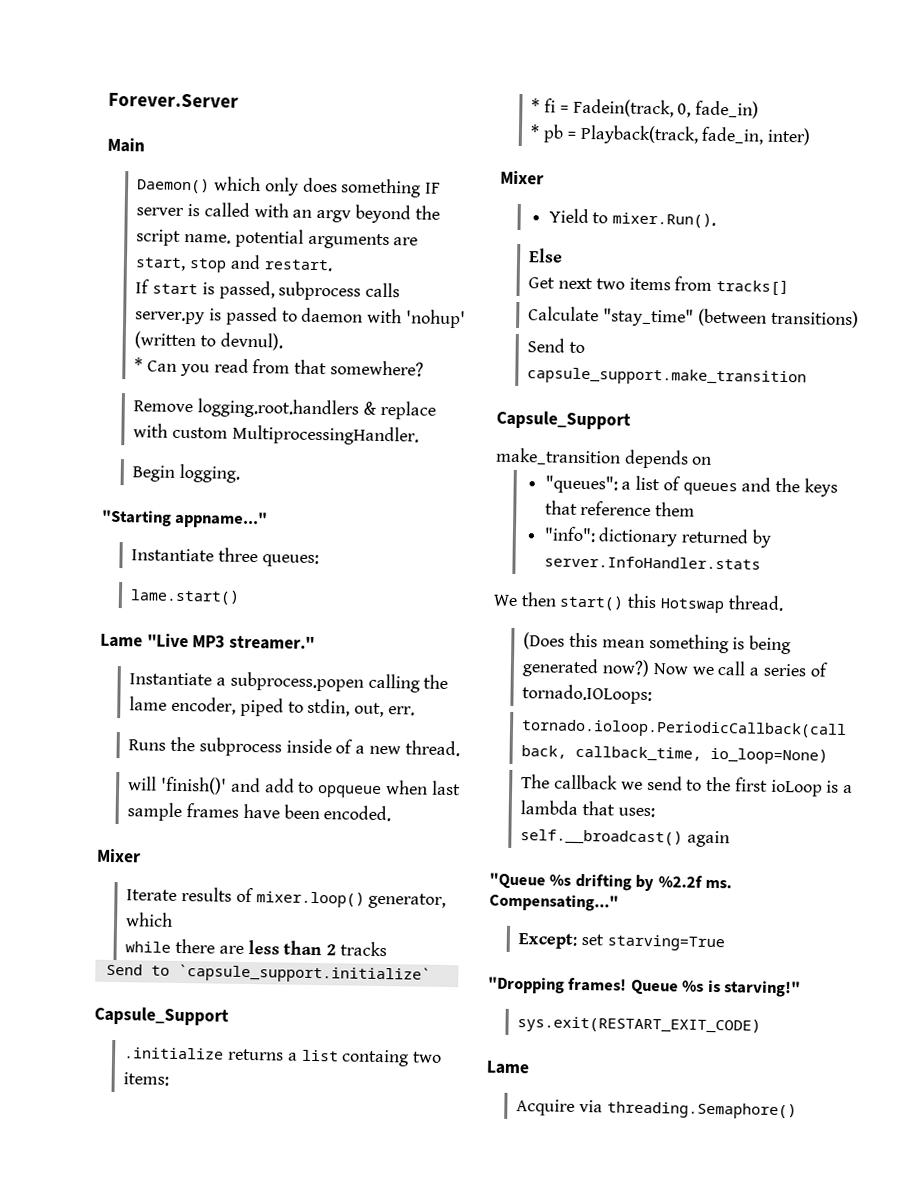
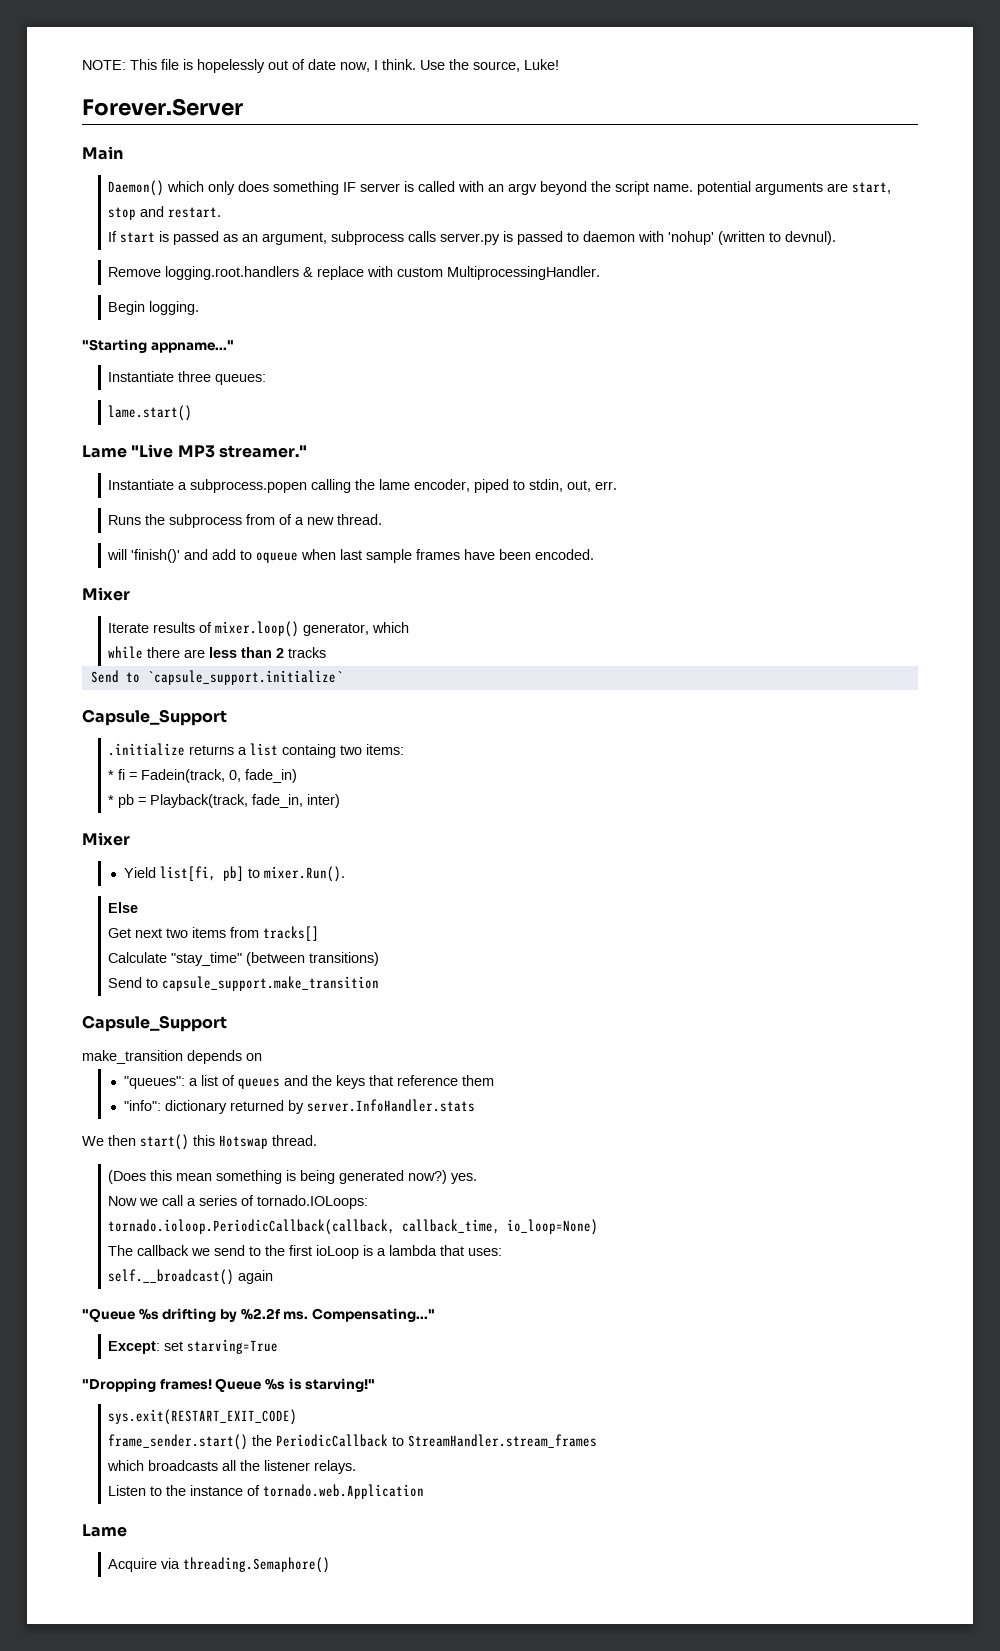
+ NOTE: This file is hopelessly out of date now, I think. Use the source, Luke!
- If start is passed, subprocess calls server.py is passed to daemon with 'nohup' (written to devnul).
+ If start is passed as an argument, subprocess calls server.py is passed to daemon with 'nohup' (written to devnul).
- * Can you read from that somewhere?
- Runs the subprocess inside of a new thread.
+ Runs the subprocess from of a new thread.
- will 'finish()' and add to opqueue when last sample frames have been encoded.
+ will 'finish()' and add to oqueue when last sample frames have been encoded.
- Yield to mixer.Run().
+ Yield list[fi, pb] to mixer.Run().
- (Does this mean something is being generated now?) Now we call a series of tornado.IOLoops:
+ (Does this mean something is being generated now?) yes.
+ Now we call a series of tornado.IOLoops:
+ frame_sender.start() the PeriodicCallback to StreamHandler.stream_frames
+ which broadcasts all the listener relays.
+ Listen to the instance of tornado.web.Application

